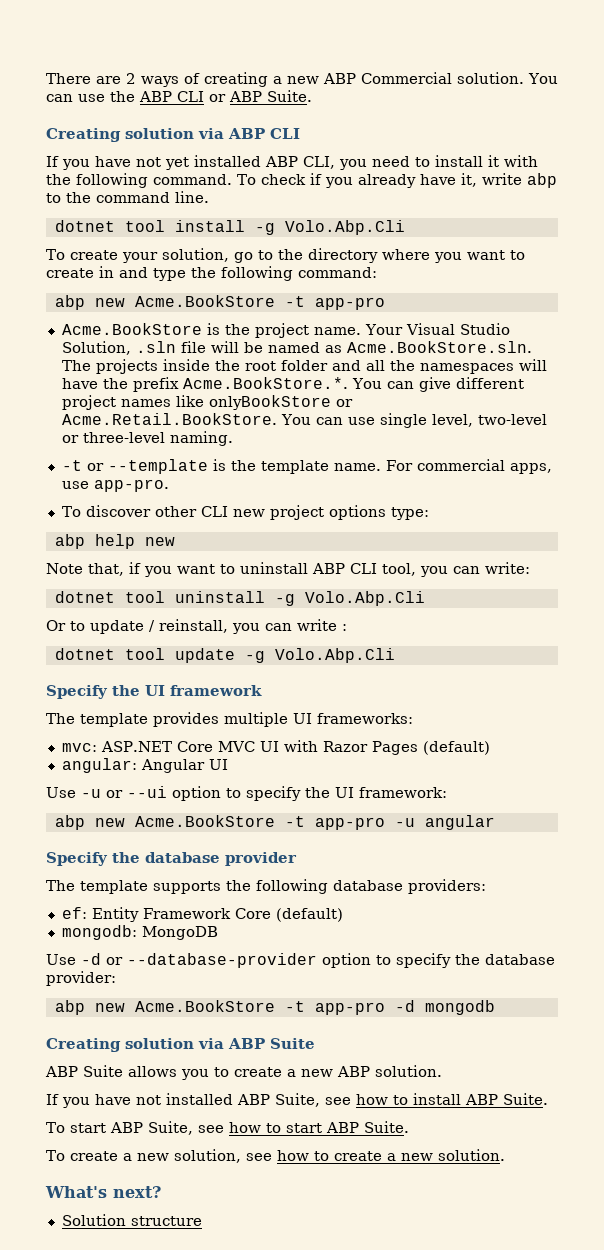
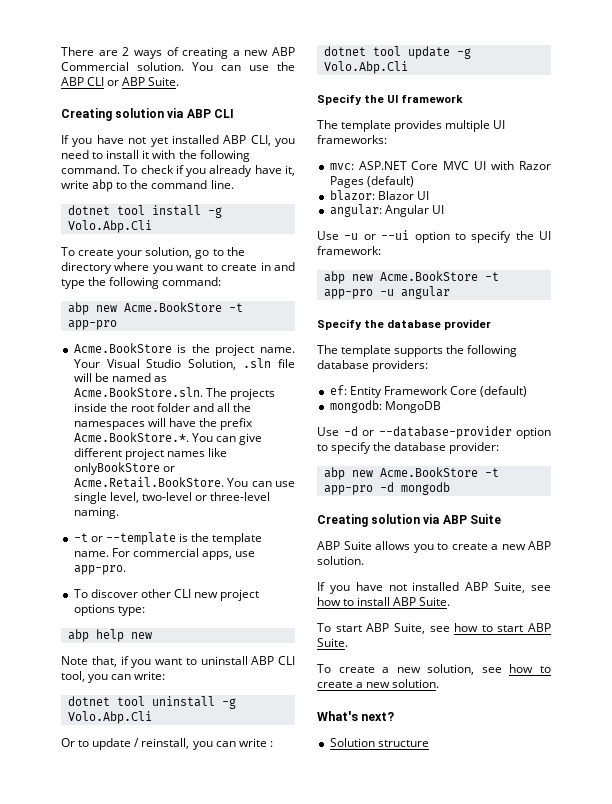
+ blazor: Blazor UI

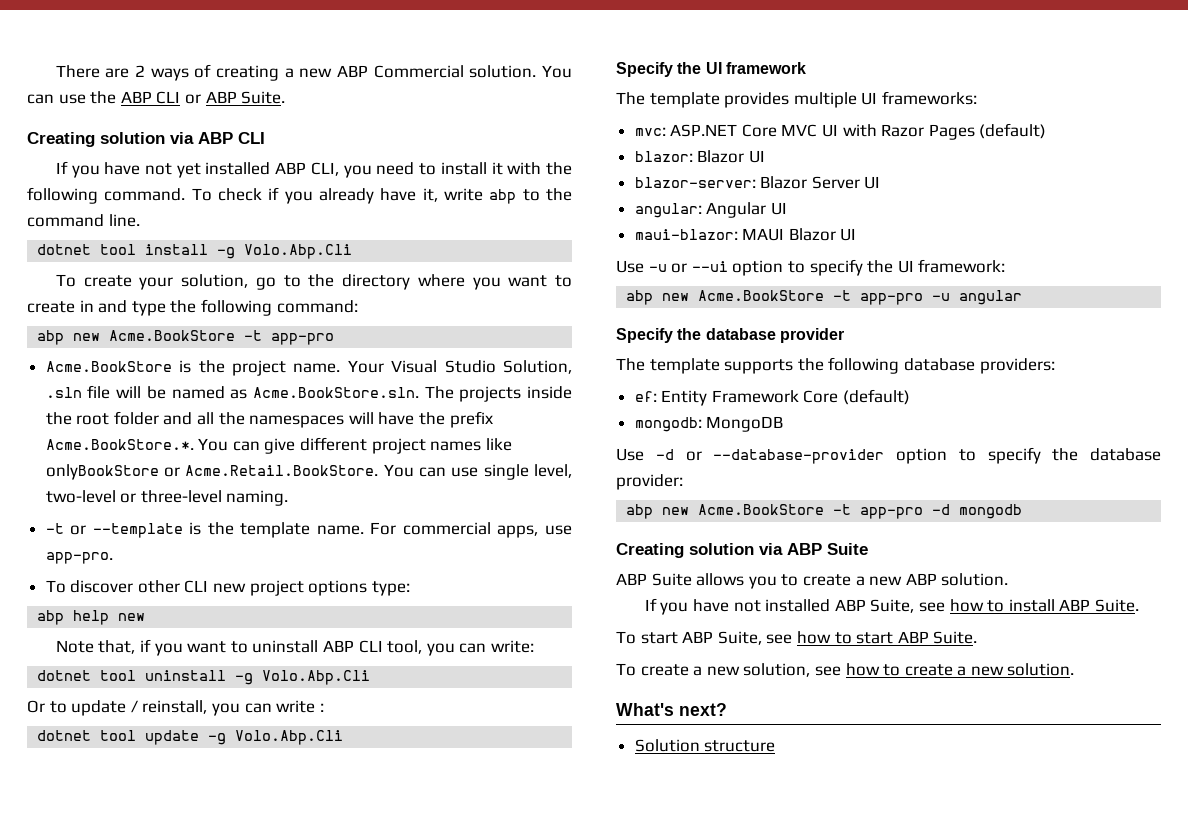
+ blazor-server: Blazor Server UI
+ maui-blazor: MAUI Blazor UI

